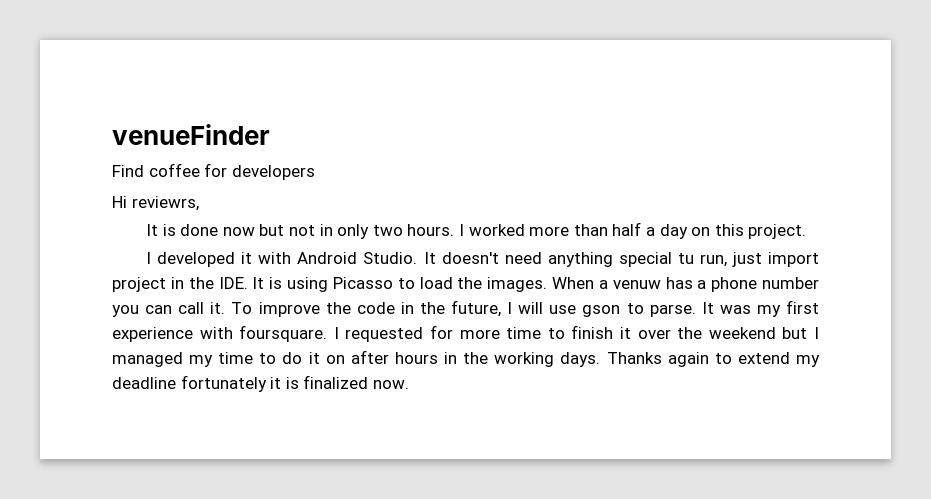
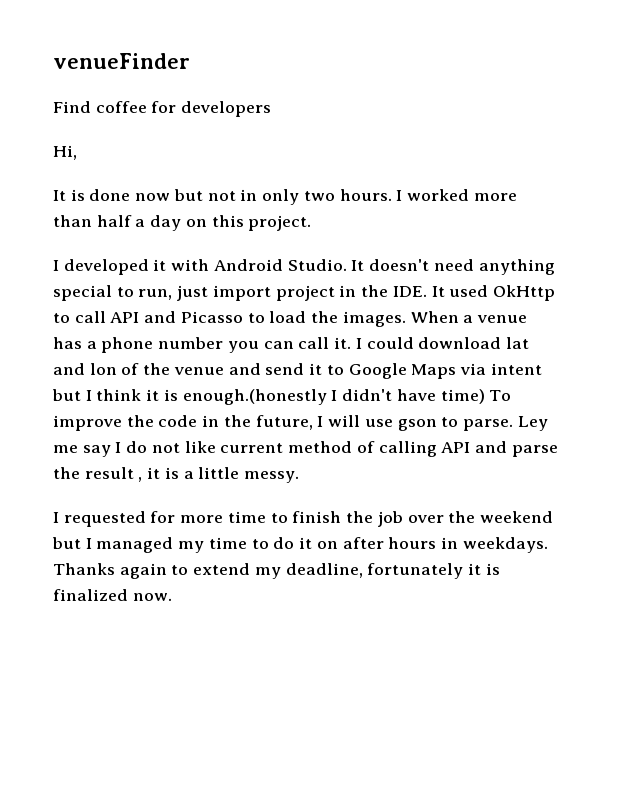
- Hi reviewrs,
+ Hi,
- It doesn't need anything special tu run, just import project in the IDE. It is using Picasso to load the images.
+ It doesn't need anything special to run, just import project in the IDE. It used OkHttp to call API and Picasso to load the images.
- When a venuw has a phone number you can call it.
+ When a venue has a phone number you can call it.
- To improve the code in the future, I will use gson to parse.
+ I could download lat and lon of the venue and send it to Google Maps via intent but I think it is enough.(honestly I didn't have time) To improve the code in the future, I will use gson to parse.
- It was my first experience with foursquare. I requested for more time to finish it over the weekend but I managed my time to do it on after hours in the working days.
+ Ley me say I do not like current method of calling API and parse the result , it is a little messy.
+ I requested for more time to finish the job over the weekend but I managed my time to do it on after hours in weekdays.
- Thanks again to extend my deadline fortunately it is finalized now.
+ Thanks again to extend my deadline, fortunately it is finalized now.

